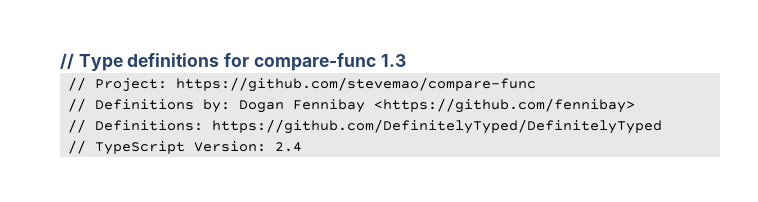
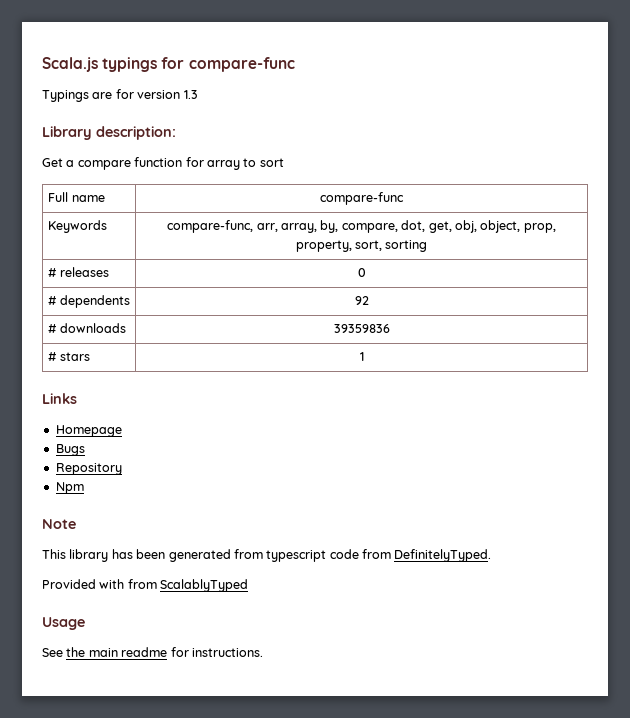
- // Type definitions for compare-func 1.3
- // Project: https://github.com/stevemao/compare-func
- // Definitions by: Dogan Fennibay <https://github.com/fennibay>
- // Definitions: https://github.com/DefinitelyTyped/DefinitelyTyped
- // TypeScript Version: 2.4
+ Scala.js typings for compare-func
+ Typings are for version 1.3
+ Library description:
+ Get a compare function for array to sort
+ Full name | compare-func
+ Keywords | compare-func, arr, array, by, compare, dot, get, obj, object, prop, property, sort, sorting
+ # releases | 0
+ # dependents | 92
+ # downloads | 39359836
+ # stars | 1
+ Links
+ Homepage
+ Bugs
+ Repository
+ Npm
+ Note
+ This library has been generated from typescript code from DefinitelyTyped.
+ Provided with from ScalablyTyped
+ Usage
+ See the main readme for instructions.

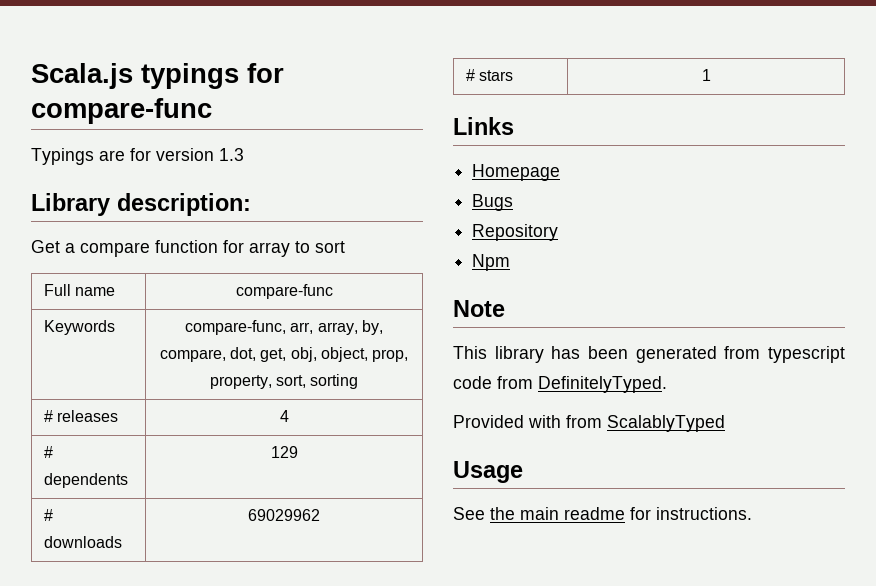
- # releases | 0
+ # releases | 4
- # dependents | 92
+ # dependents | 129
- # downloads | 39359836
+ # downloads | 69029962

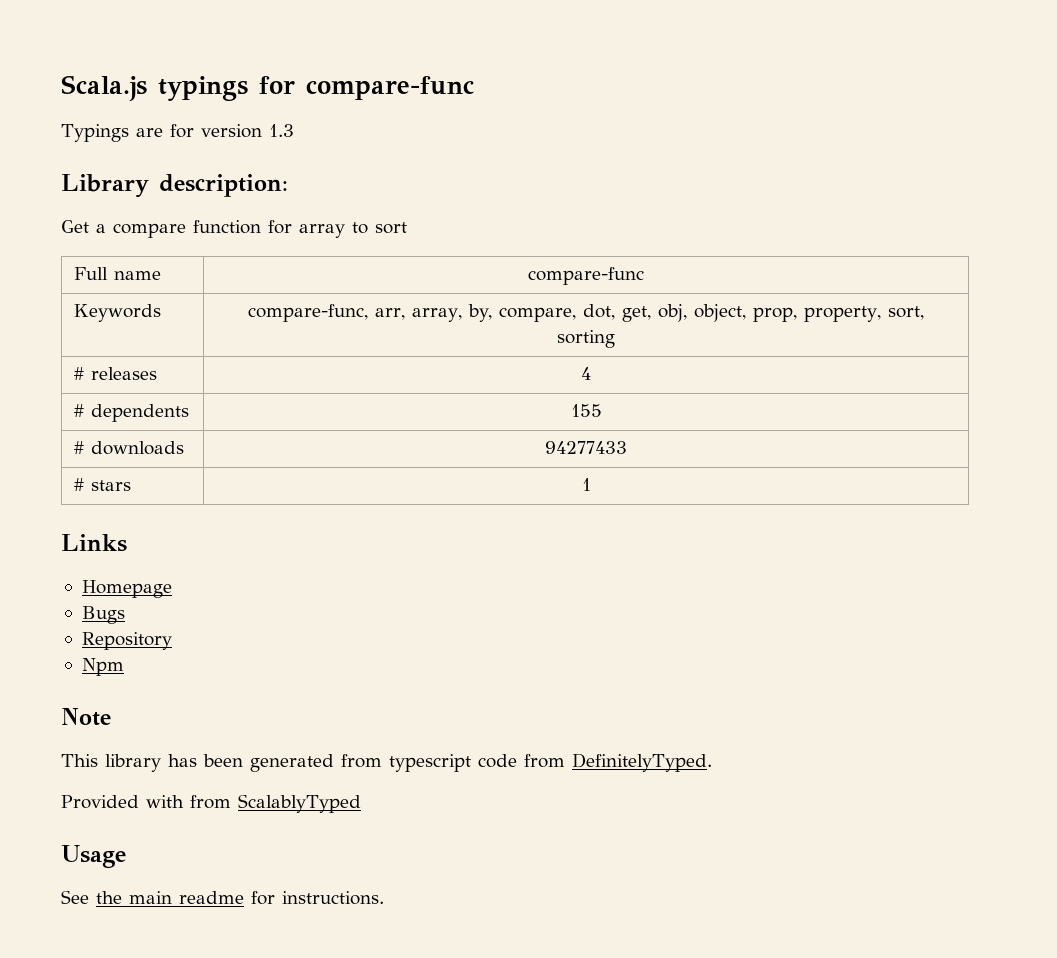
- # dependents | 129
+ # dependents | 155
- # downloads | 69029962
+ # downloads | 94277433

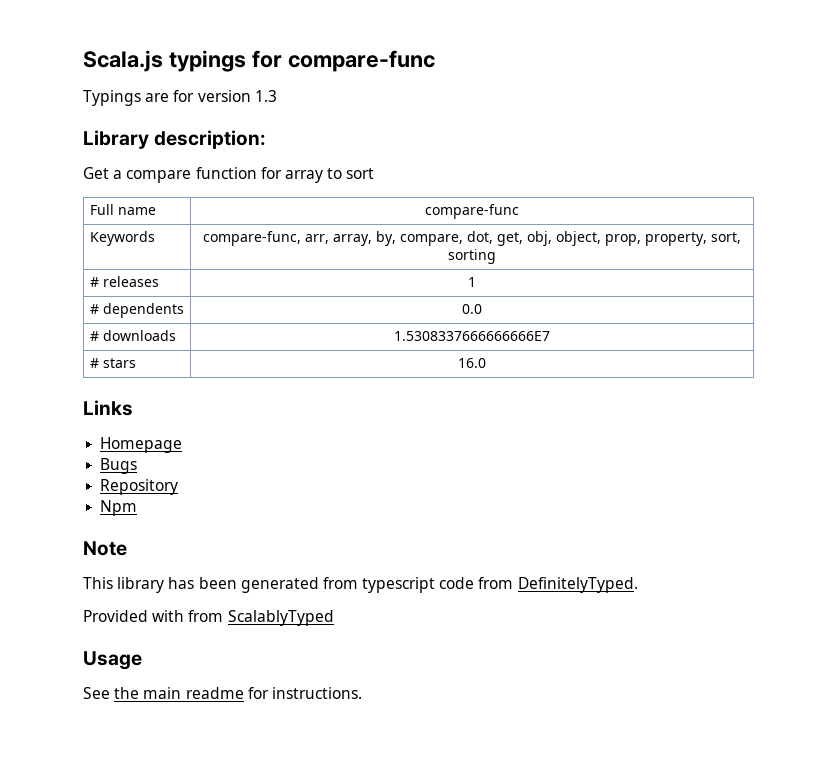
- # releases | 4
+ # releases | 1
- # dependents | 155
+ # dependents | 0.0
- # downloads | 94277433
+ # downloads | 1.5308337666666666E7
- # stars | 1
+ # stars | 16.0

